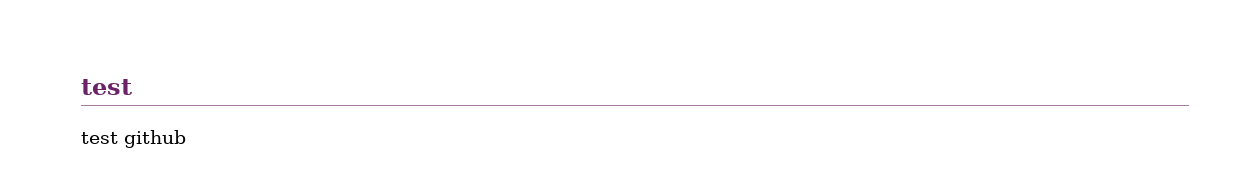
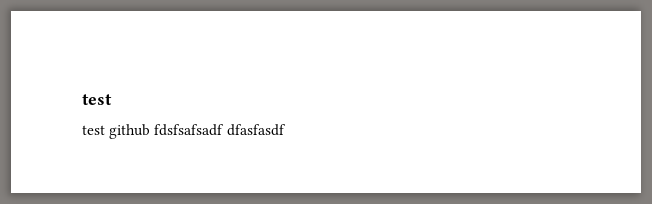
- test github
+ test github fdsfsafsadf dfasfasdf

